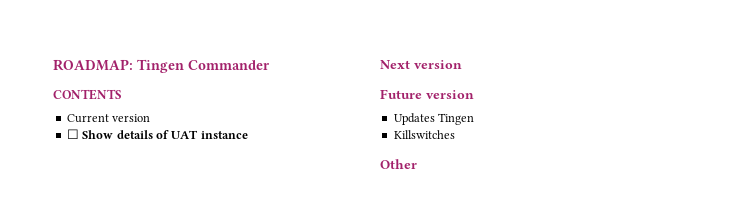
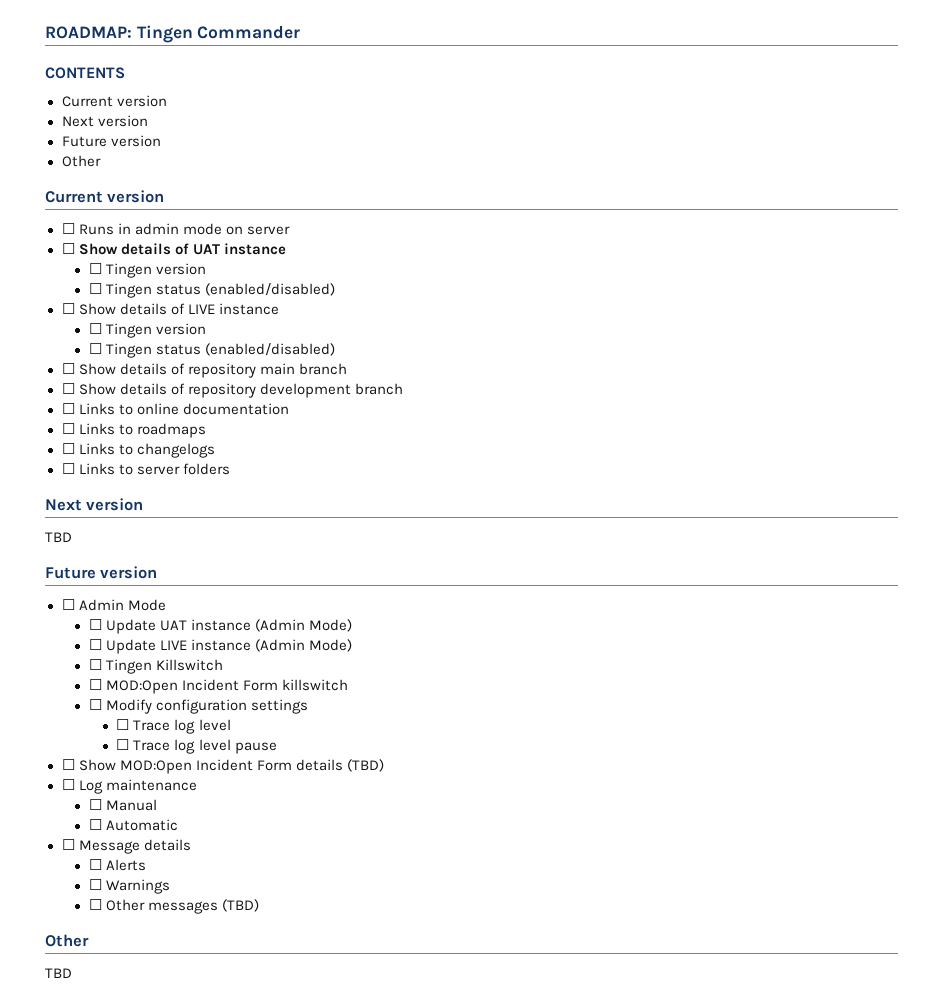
  CONTENTS
  Current version
+ Next version
+ Future version
+ Other
+ Current version
+ ☐ Runs in admin mode on server
  ☐ Show details of UAT instance
+ ☐ Tingen version
+ ☐ Tingen status (enabled/disabled)
+ ☐ Show details of LIVE instance
+ ☐ Tingen version
+ ☐ Tingen status (enabled/disabled)
+ ☐ Show details of repository main branch
+ ☐ Show details of repository development branch
+ ☐ Links to online documentation
+ ☐ Links to roadmaps
+ ☐ Links to changelogs
+ ☐ Links to server folders
  Next version
+ TBD
  Future version
- Updates Tingen
- Killswitches
+ ☐ Admin Mode
+ ☐ Update UAT instance (Admin Mode)
+ ☐ Update LIVE instance (Admin Mode)
+ ☐ Tingen Killswitch
+ ☐ MOD:Open Incident Form killswitch
+ ☐ Modify configuration settings
+ ☐ Trace log level
+ ☐ Trace log level pause
+ ☐ Show MOD:Open Incident Form details (TBD)
+ ☐ Log maintenance
+ ☐ Manual
+ ☐ Automatic
+ ☐ Message details
+ ☐ Alerts
+ ☐ Warnings
+ ☐ Other messages (TBD)
  Other
+ TBD

